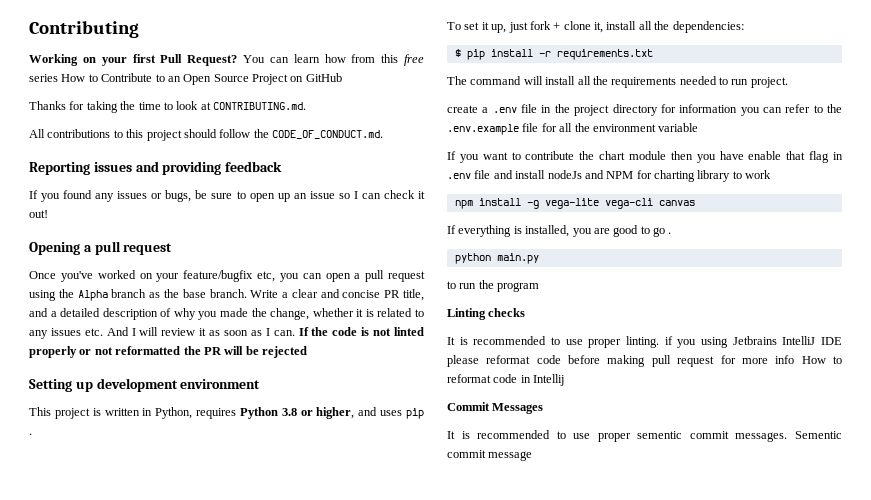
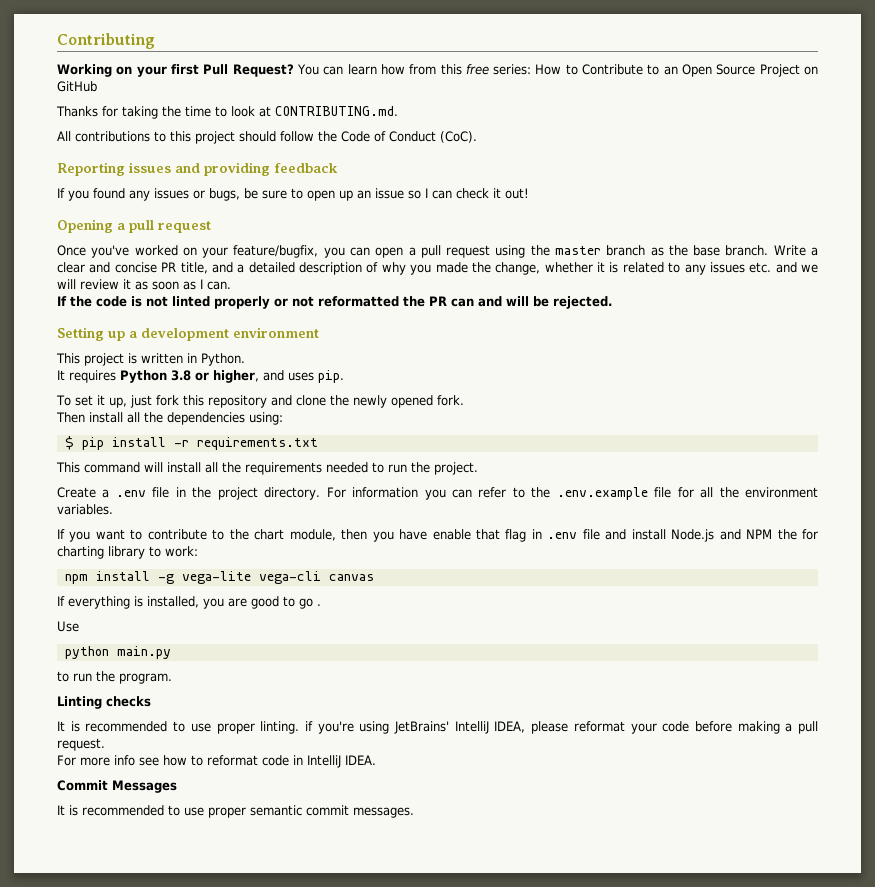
- You can learn how from this free series How to Contribute to an Open Source Project on GitHub
+ You can learn how from this free series: How to Contribute to an Open Source Project on GitHub
- All contributions to this project should follow the CODE_OF_CONDUCT.md.
+ All contributions to this project should follow the Code of Conduct (CoC).
- Once you've worked on your feature/bugfix etc, you can open a pull request using the Alpha branch as the base branch.
+ Once you've worked on your feature/bugfix, you can open a pull request using the master branch as the base branch.
- Write a clear and concise PR title, and a detailed description of why you made the change, whether it is related to any issues etc. And I will review it as soon as I can. If the code is not linted properly or not reformatted the PR will be rejected
+ Write a clear and concise PR title, and a detailed description of why you made the change, whether it is related to any issues etc. and we will review it as soon as I can.
+ If the code is not linted properly or not reformatted the PR can and will be rejected.
- Setting up development environment
+ Setting up a development environment
- This project is written in Python, requires Python 3.8 or higher, and uses pip .
+ This project is written in Python.
+ It requires Python 3.8 or higher, and uses pip.
- To set it up, just fork + clone it, install all the dependencies:
+ To set it up, just fork this repository and clone the newly opened fork.
+ Then install all the dependencies using:
- The command will install all the requirements needed to run project.
+ This command will install all the requirements needed to run the project.
- create a .env file in the project directory for information you can refer to the .env.example file for all the environment variable
+ Create a .env file in the project directory. For information you can refer to the .env.example file for all the environment variables.
- If you want to contribute the chart module then you have enable that flag in .env file and install nodeJs and NPM for charting library to work
+ If you want to contribute to the chart module, then you have enable that flag in .env file and install Node.js and NPM the for charting library to work:
+ Use
- to run the program
+ to run the program.
- It is recommended to use proper linting. if you using Jetbrains IntelliJ IDE please reformat code before making pull request for more info How to reformat code in Intellij
+ It is recommended to use proper linting. if you're using JetBrains' IntelliJ IDEA, please reformat your code before making a pull request.
+ For more info see how to reformat code in IntelliJ IDEA.
- It is recommended to use proper sementic commit messages. Sementic commit message
+ It is recommended to use proper semantic commit messages.

